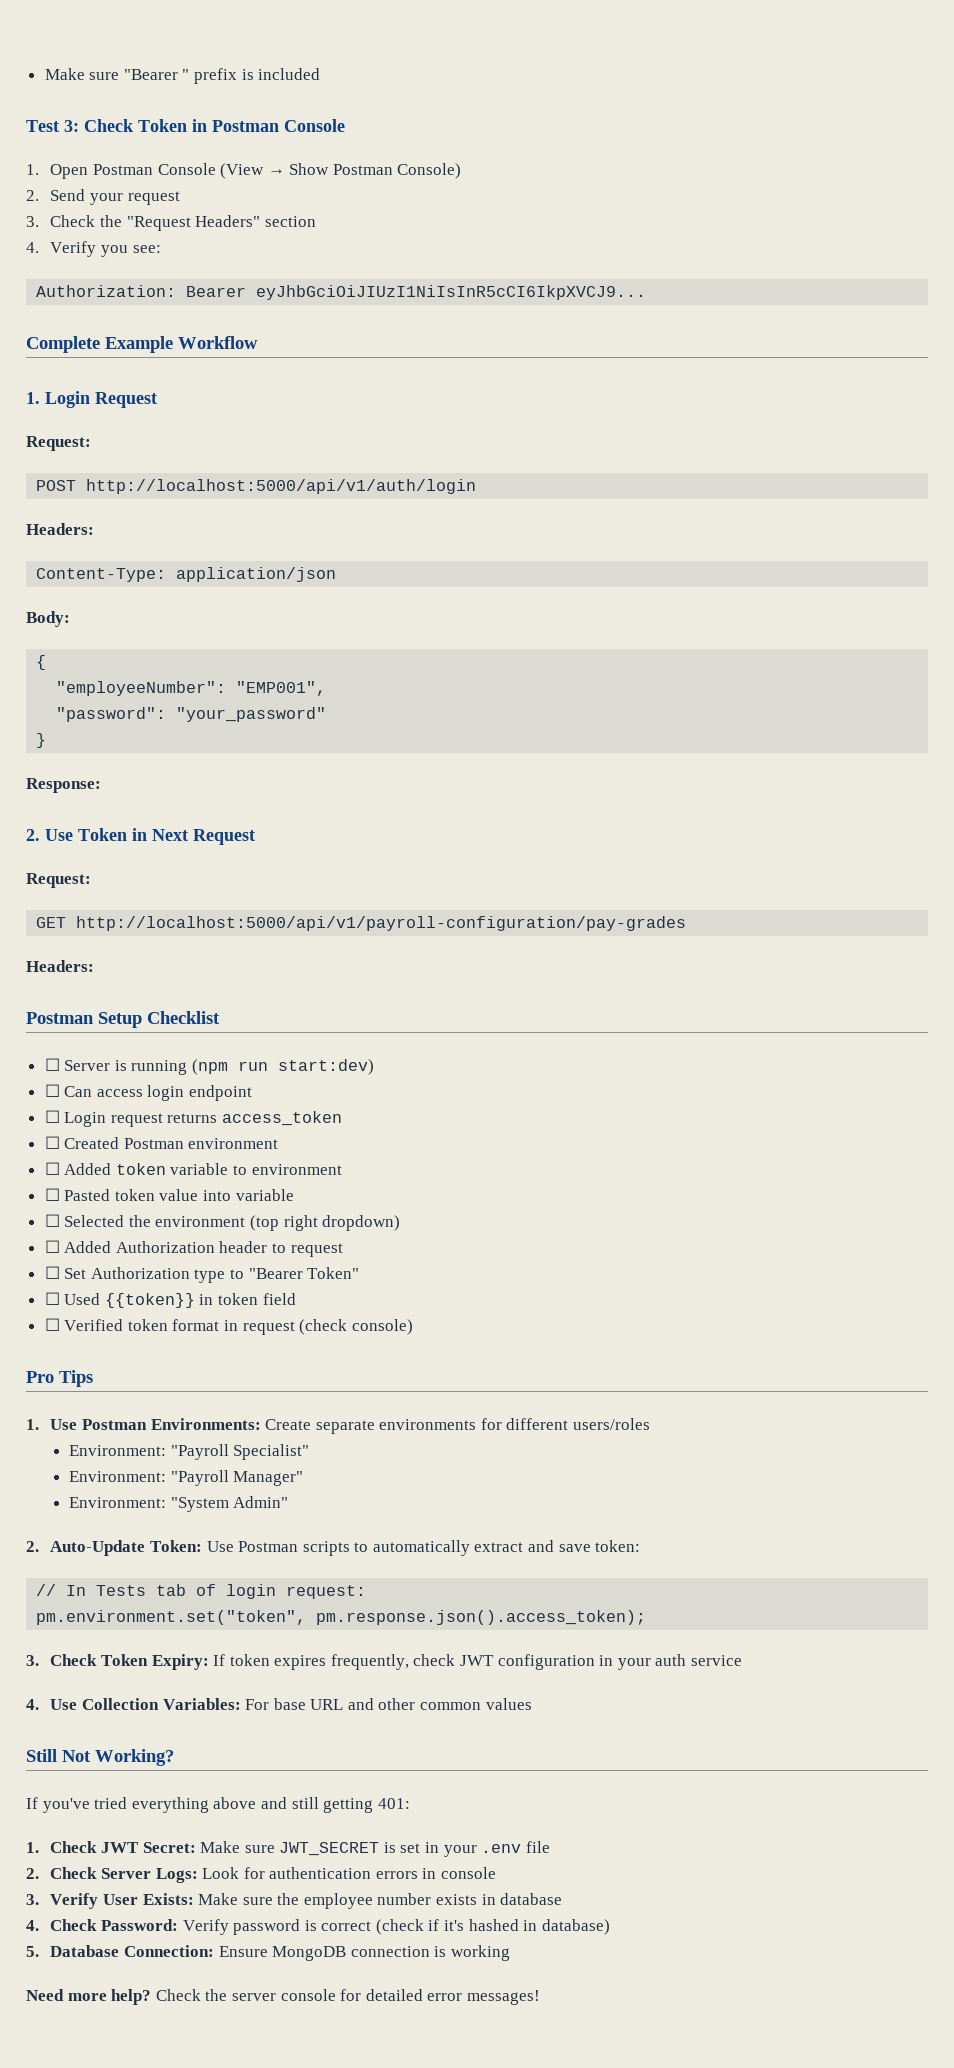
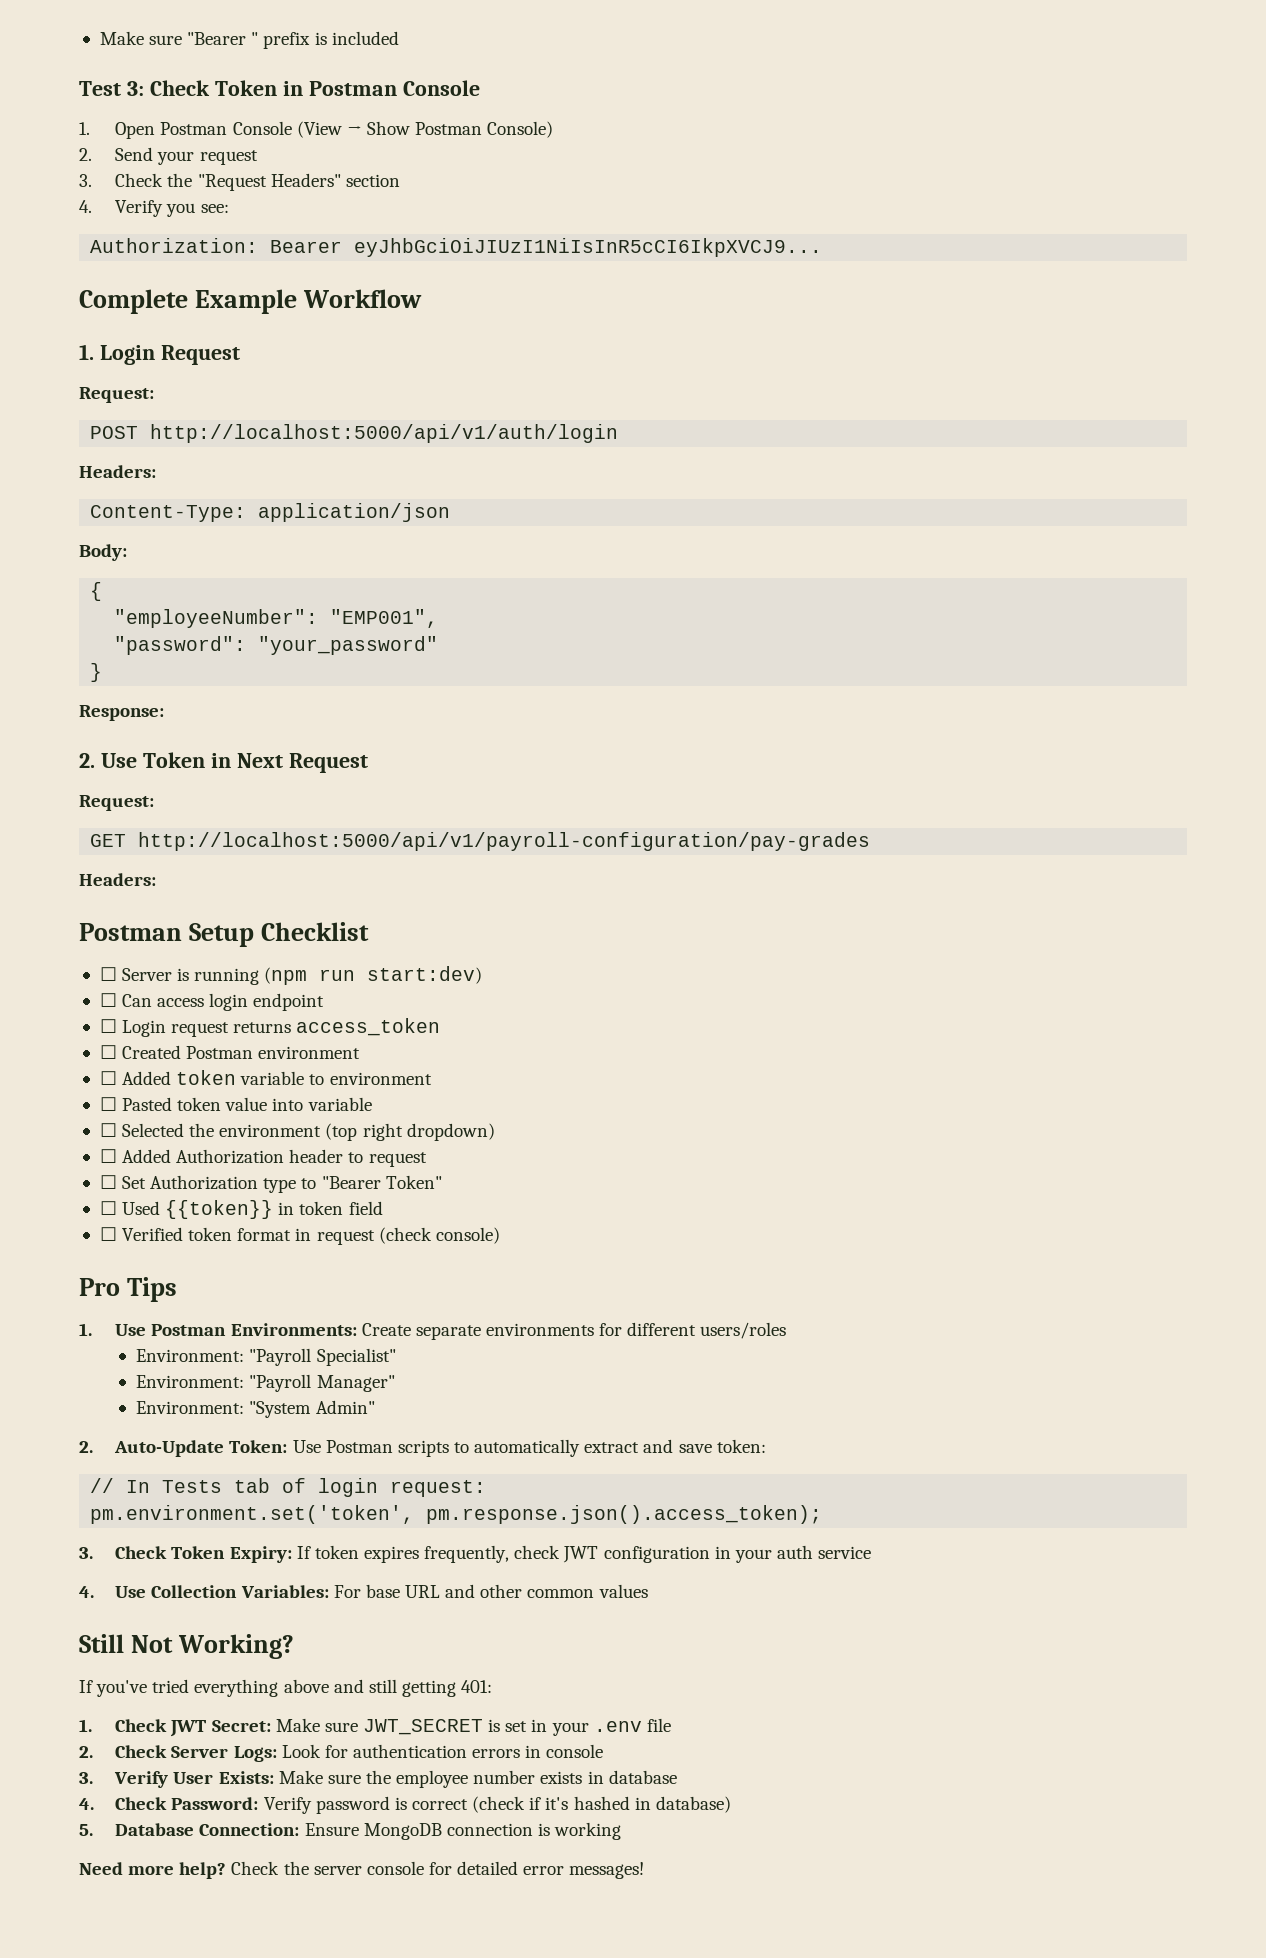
- pm.environment.set("token", pm.response.json().access_token);
+ pm.environment.set('token', pm.response.json().access_token);

